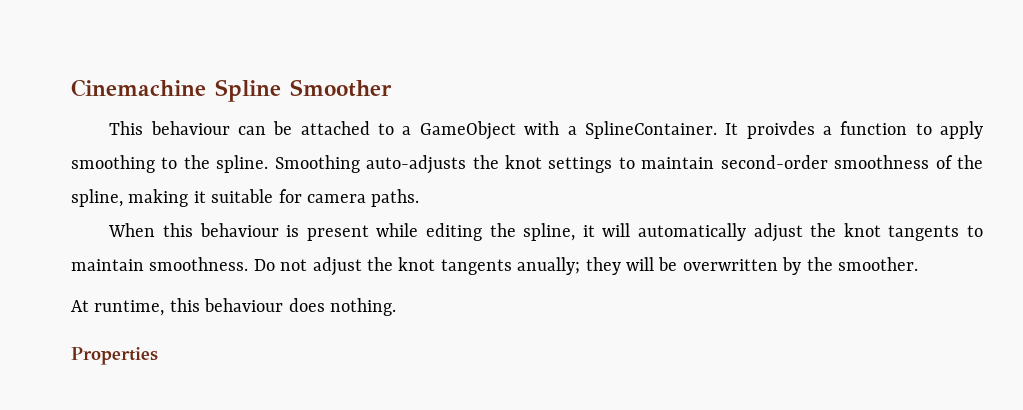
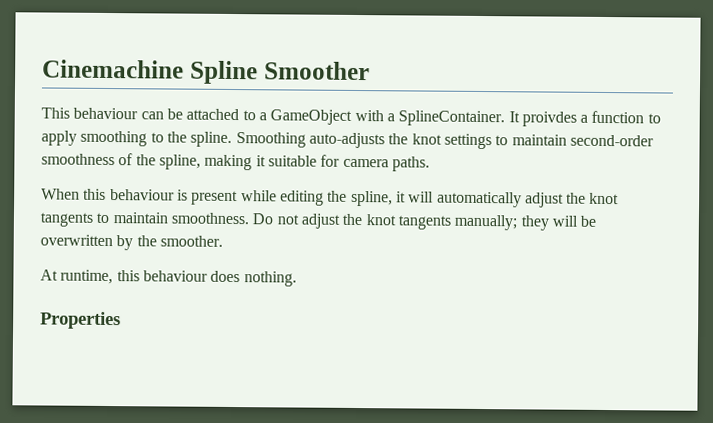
- Do not adjust the knot tangents anually; they will be overwritten by the smoother.
+ Do not adjust the knot tangents manually; they will be overwritten by the smoother.

